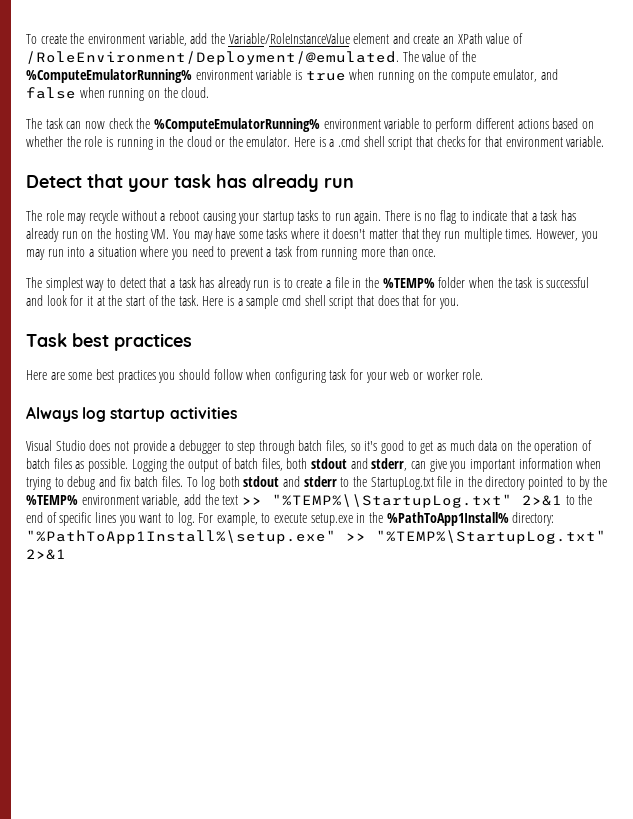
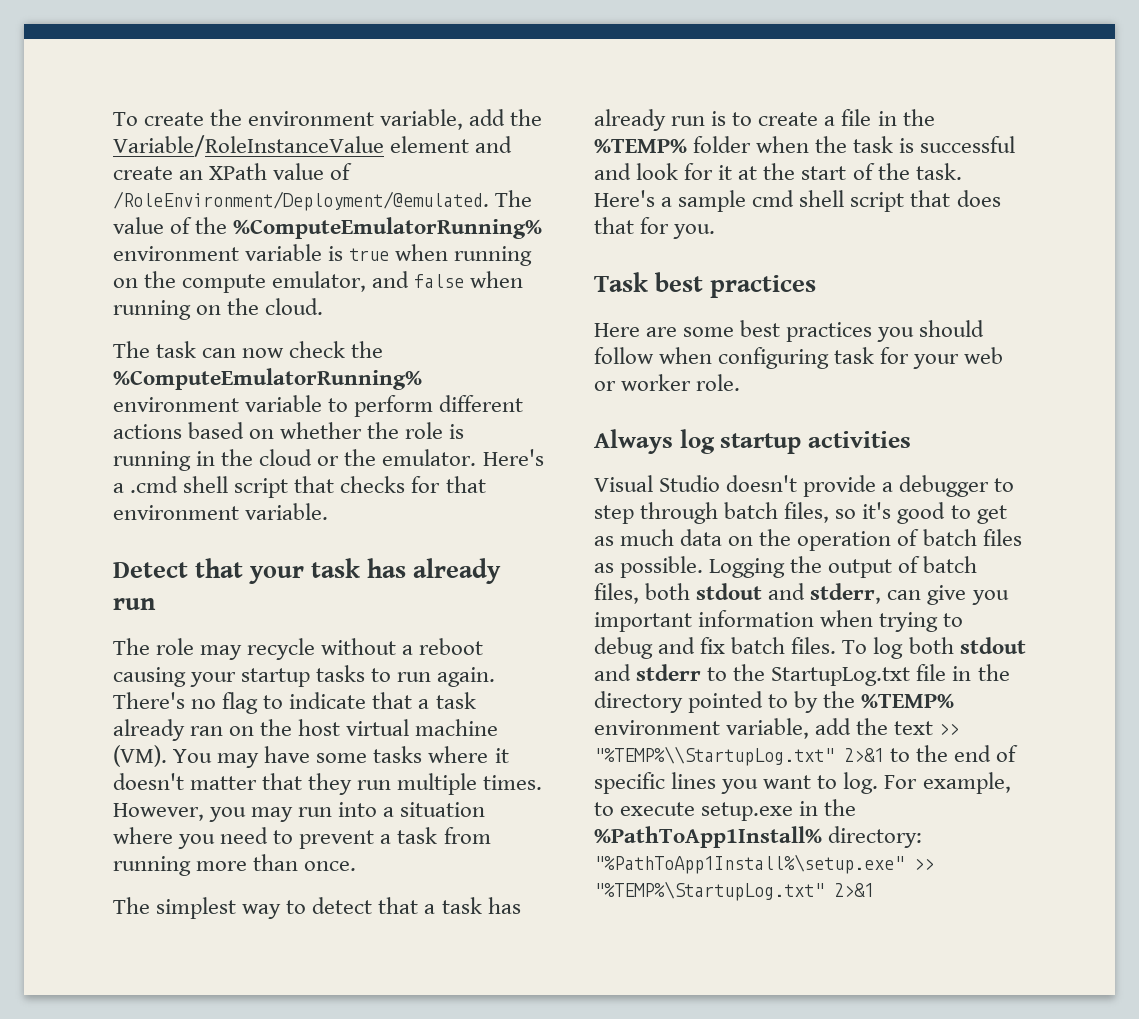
- Here is a .cmd shell script that checks for that environment variable.
+ Here's a .cmd shell script that checks for that environment variable.
- There is no flag to indicate that a task has already run on the hosting VM. You may have some tasks where it doesn't matter that they run multiple times.
+ There's no flag to indicate that a task already ran on the host virtual machine (VM). You may have some tasks where it doesn't matter that they run multiple times.
- Here is a sample cmd shell script that does that for you.
+ Here's a sample cmd shell script that does that for you.
- Visual Studio does not provide a debugger to step through batch files, so it's good to get as much data on the operation of batch files as possible.
+ Visual Studio doesn't provide a debugger to step through batch files, so it's good to get as much data on the operation of batch files as possible.

